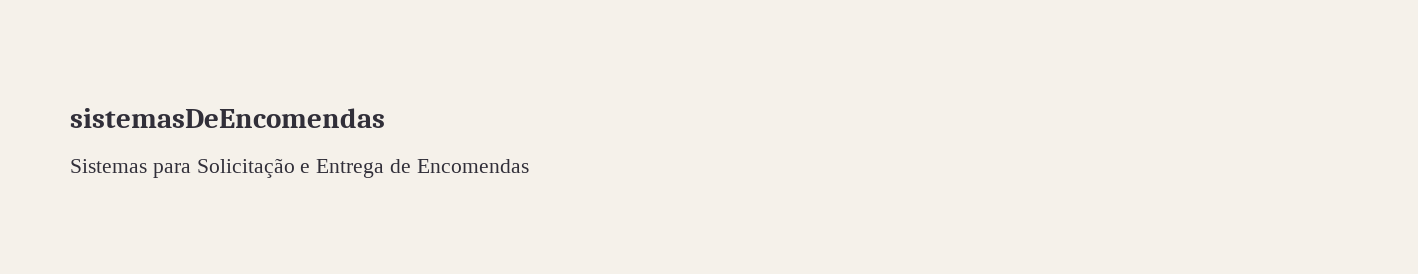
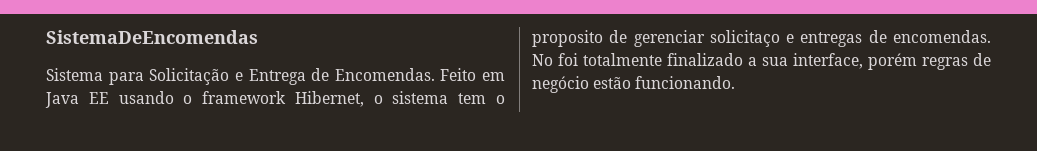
- sistemasDeEncomendas
- Sistemas para Solicitação e Entrega de Encomendas
+ SistemaDeEncomendas
+ Sistema para Solicitação e Entrega de Encomendas. Feito em Java EE usando o framework Hibernet, o sistema tem o proposito de gerenciar solicitaço e entregas de encomendas. No foi totalmente finalizado a sua interface, porém regras de negócio estão funcionando.

